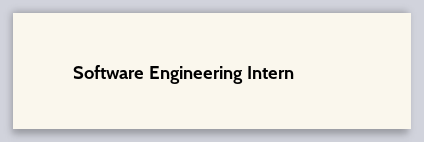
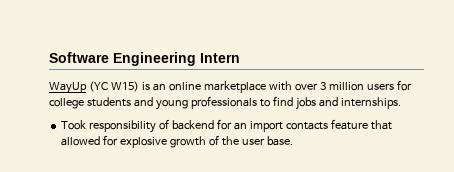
+ WayUp (YC W15) is an online marketplace with over 3 million users for college students and young professionals to find jobs and internships.
+ Took responsibility of backend for an import contacts feature that allowed for explosive growth of the user base.

